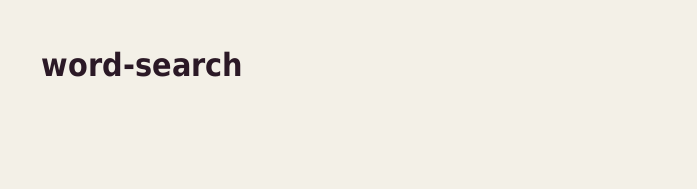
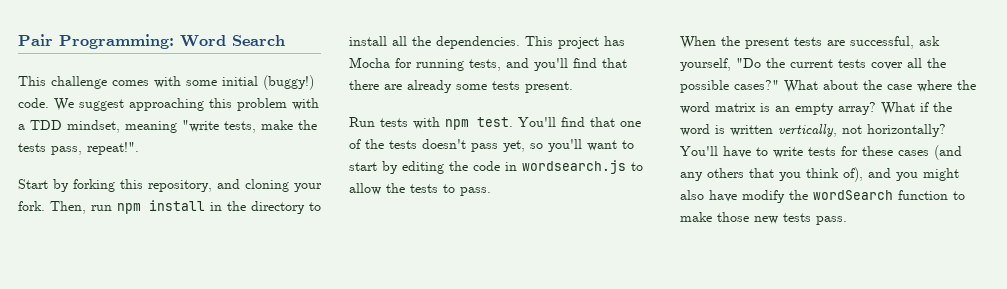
- word-search
+ Pair Programming: Word Search
+ This challenge comes with some initial (buggy!) code. We suggest approaching this problem with a TDD mindset, meaning "write tests, make the tests pass, repeat!".
+ Start by forking this repository, and cloning your fork. Then, run npm install in the directory to install all the dependencies. This project has Mocha for running tests, and you'll find that there are already some tests present.
+ Run tests with npm test. You'll find that one of the tests doesn't pass yet, so you'll want to start by editing the code in wordsearch.js to allow the tests to pass.
+ When the present tests are successful, ask yourself, "Do the current tests cover all the possible cases?" What about the case where the word matrix is an empty array? What if the word is written vertically, not horizontally? You'll have to write tests for these cases (and any others that you think of), and you might also have modify the wordSearch function to make those new tests pass.

